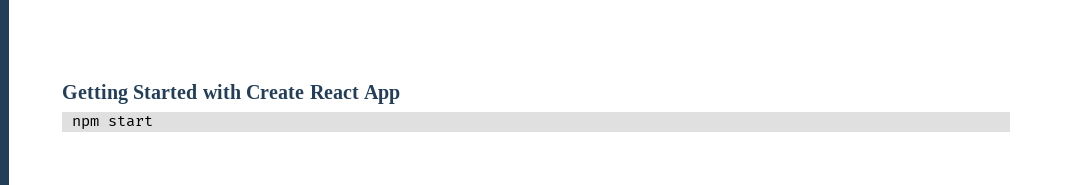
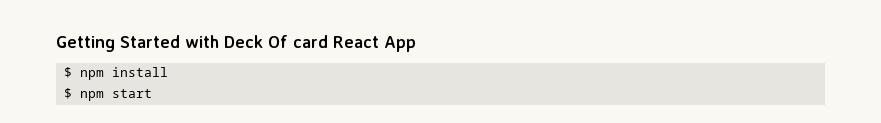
- Getting Started with Create React App
+ Getting Started with Deck Of card React App
- npm start
+ $ npm install
+ $ npm start

